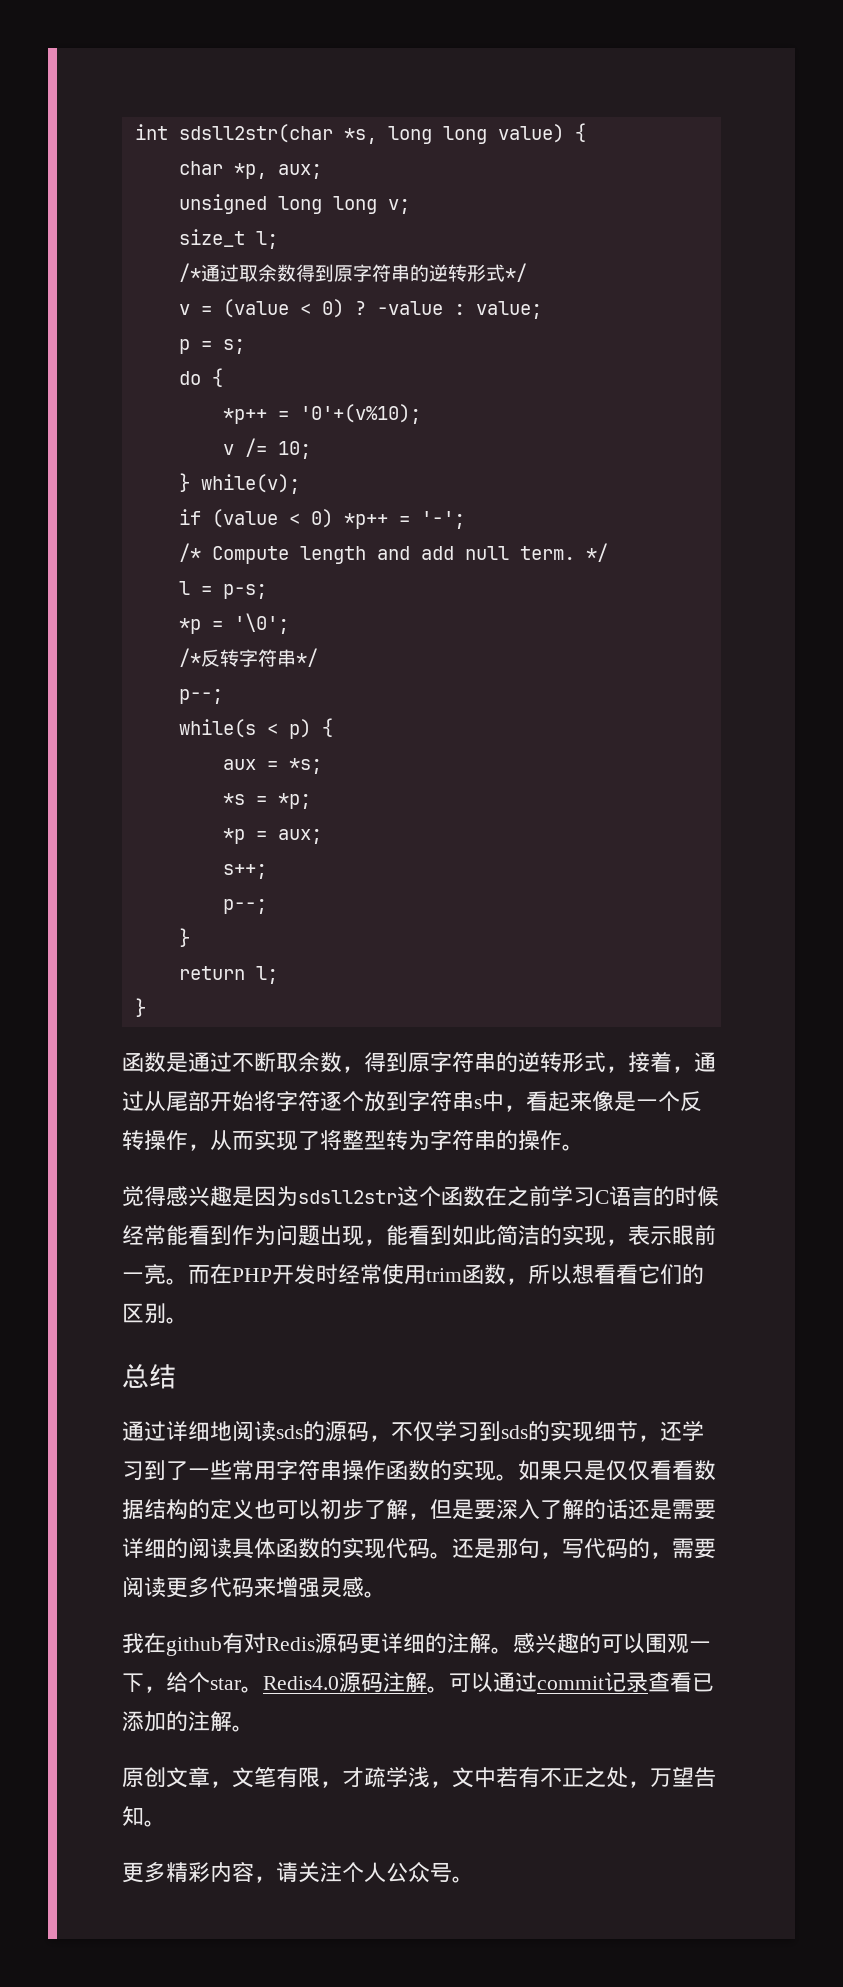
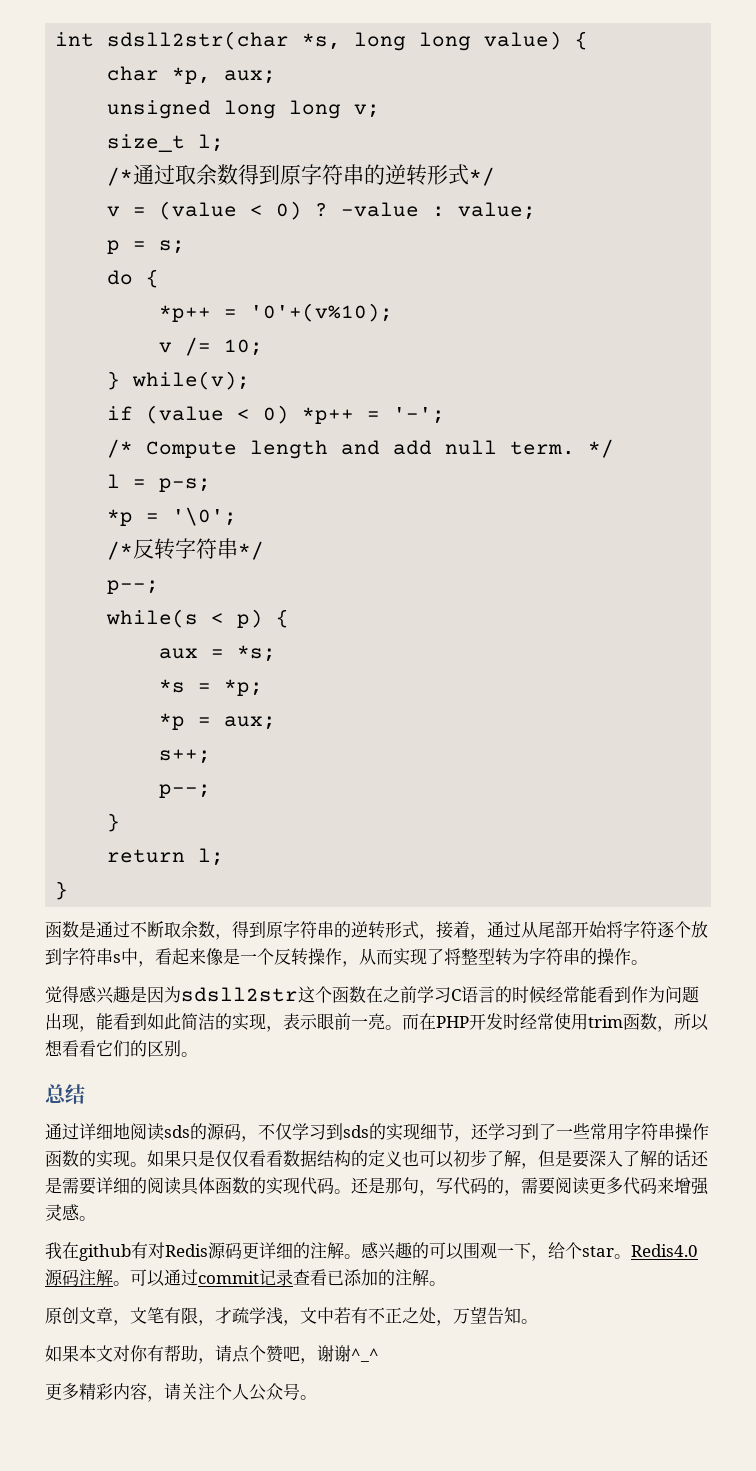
+ 如果本文对你有帮助，请点个赞吧，谢谢^_^

